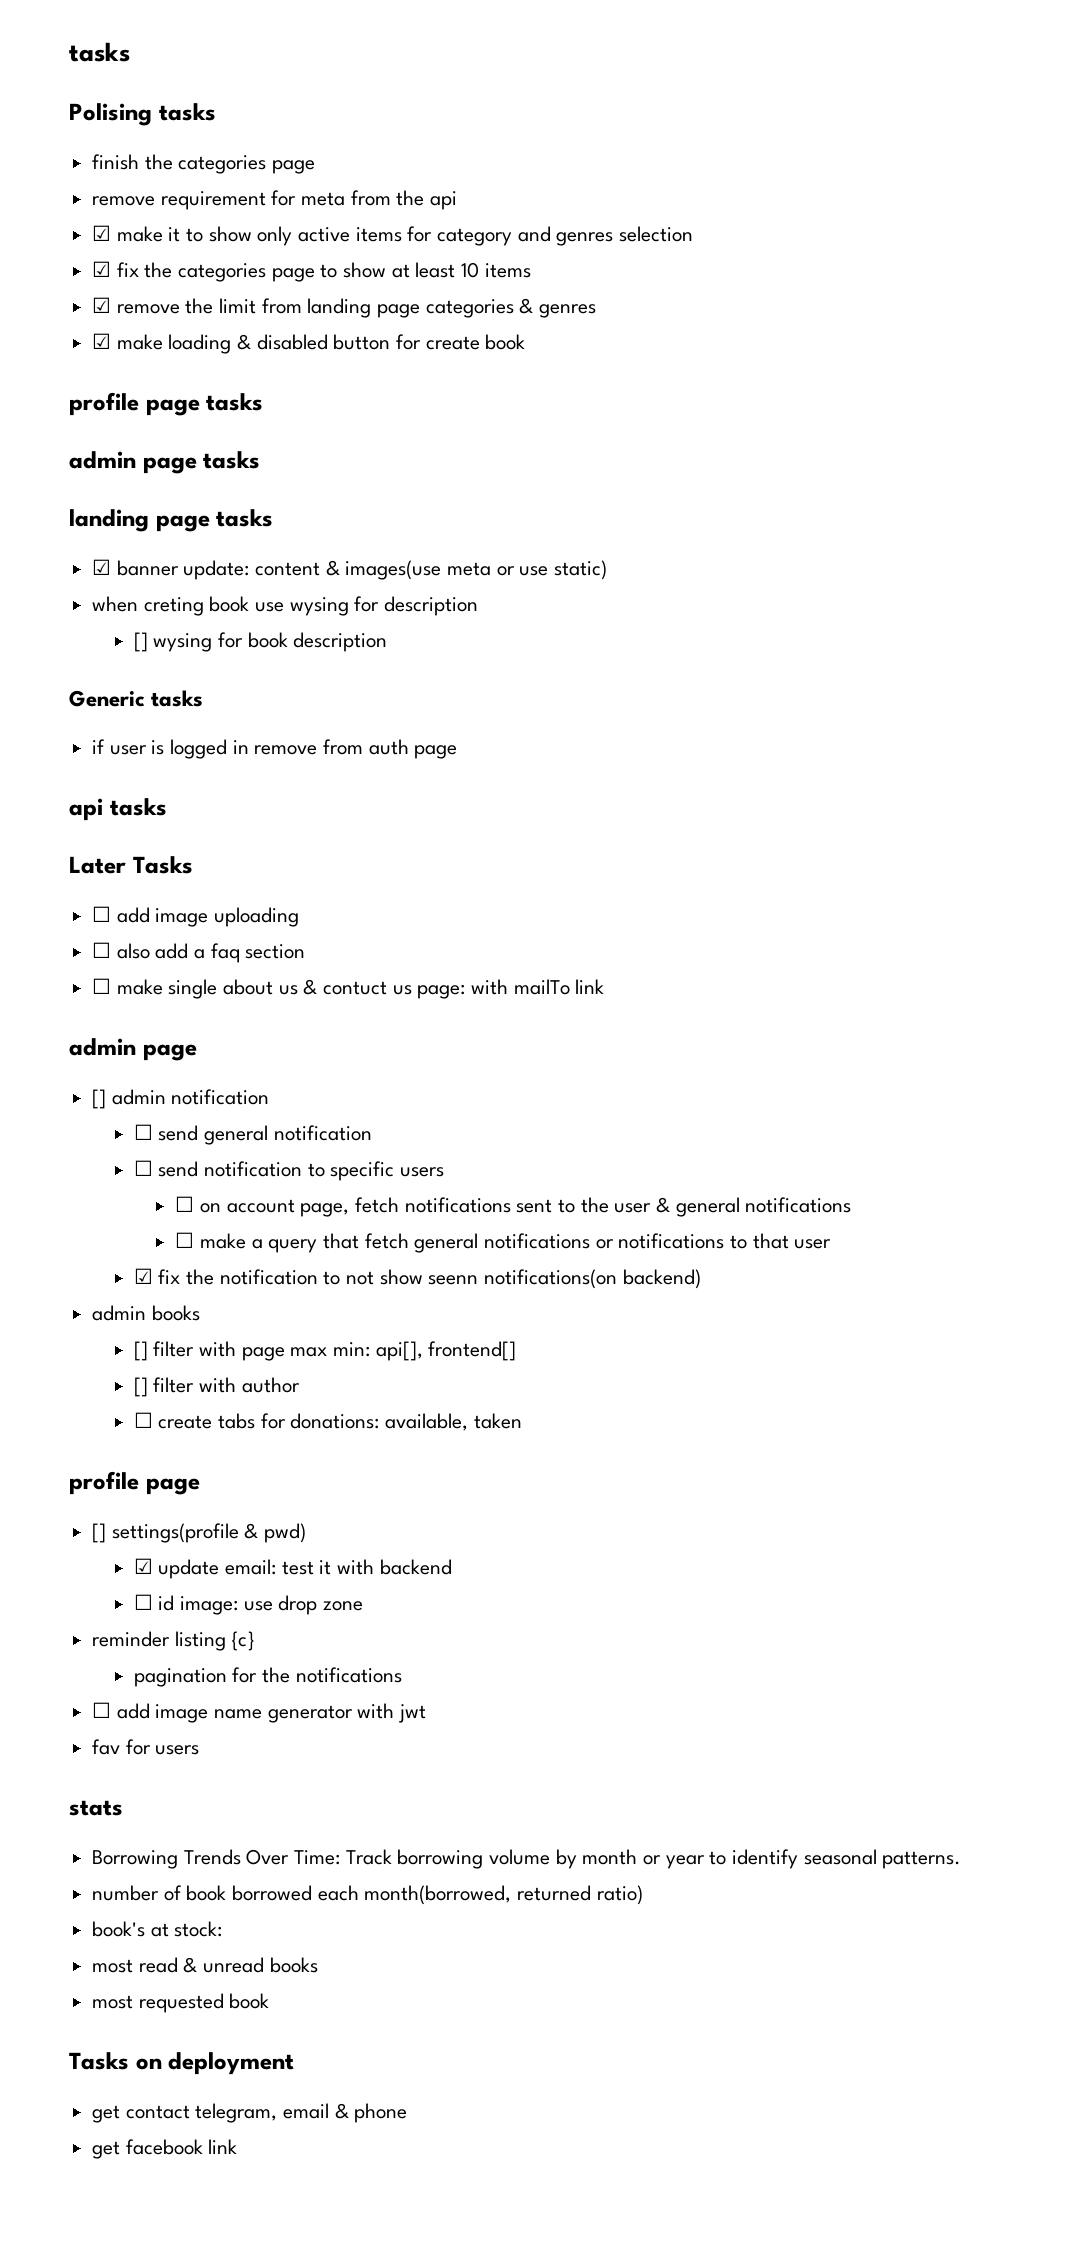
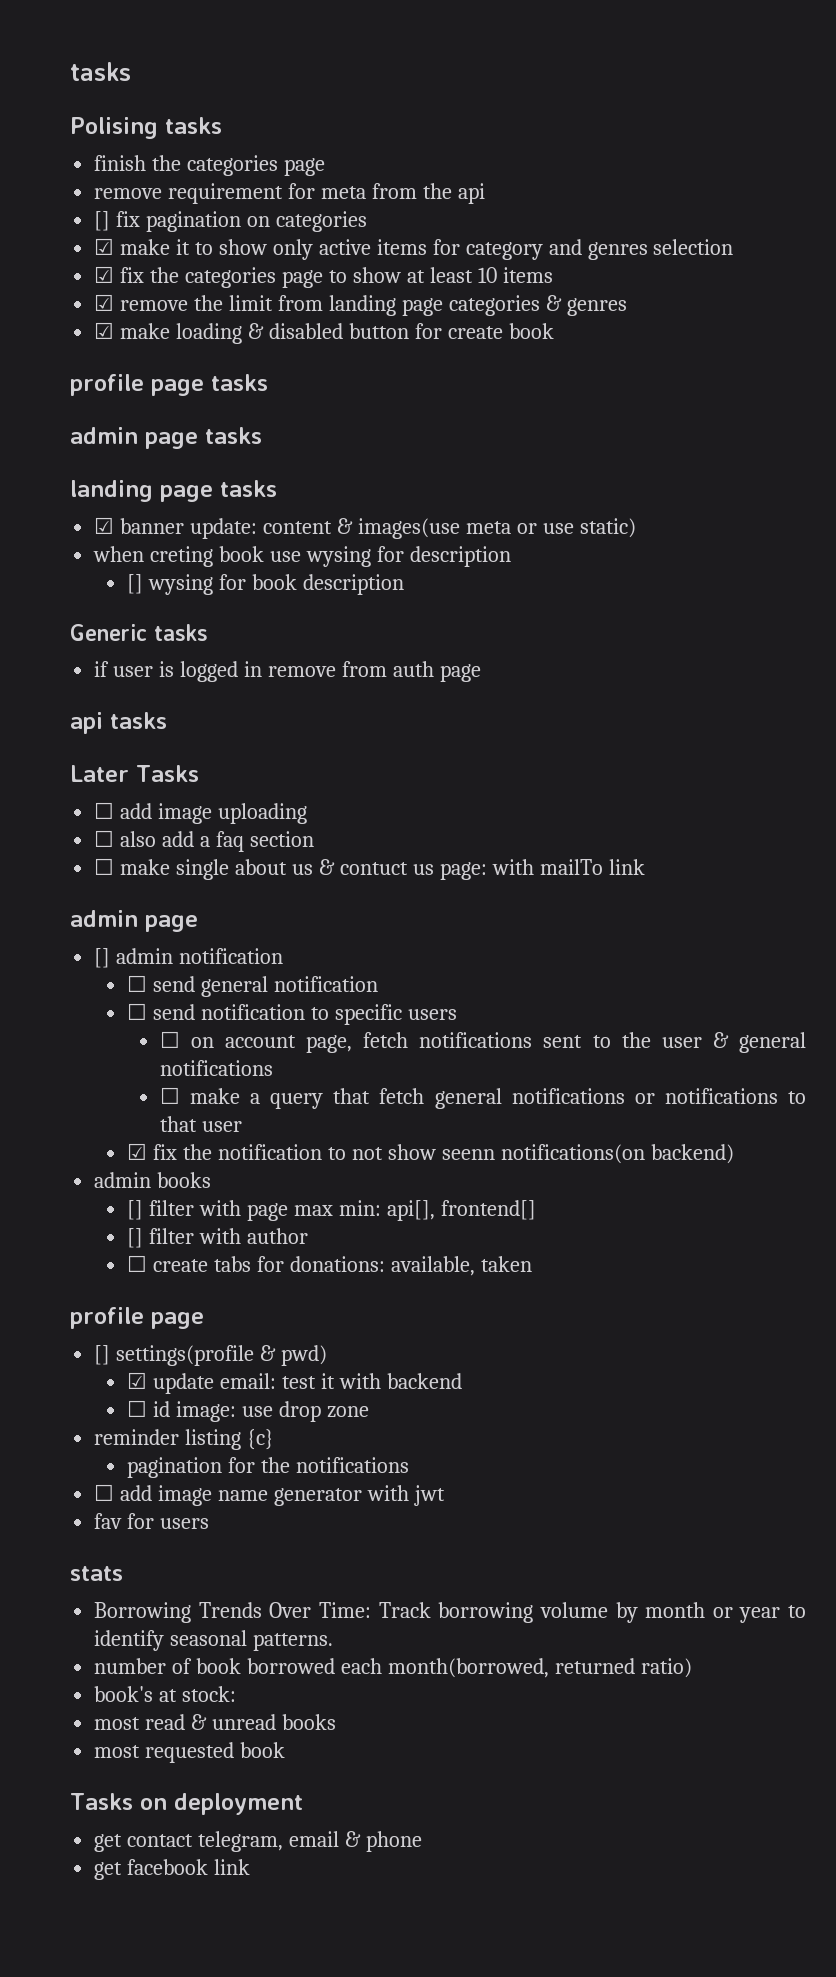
+ [] fix pagination on categories

